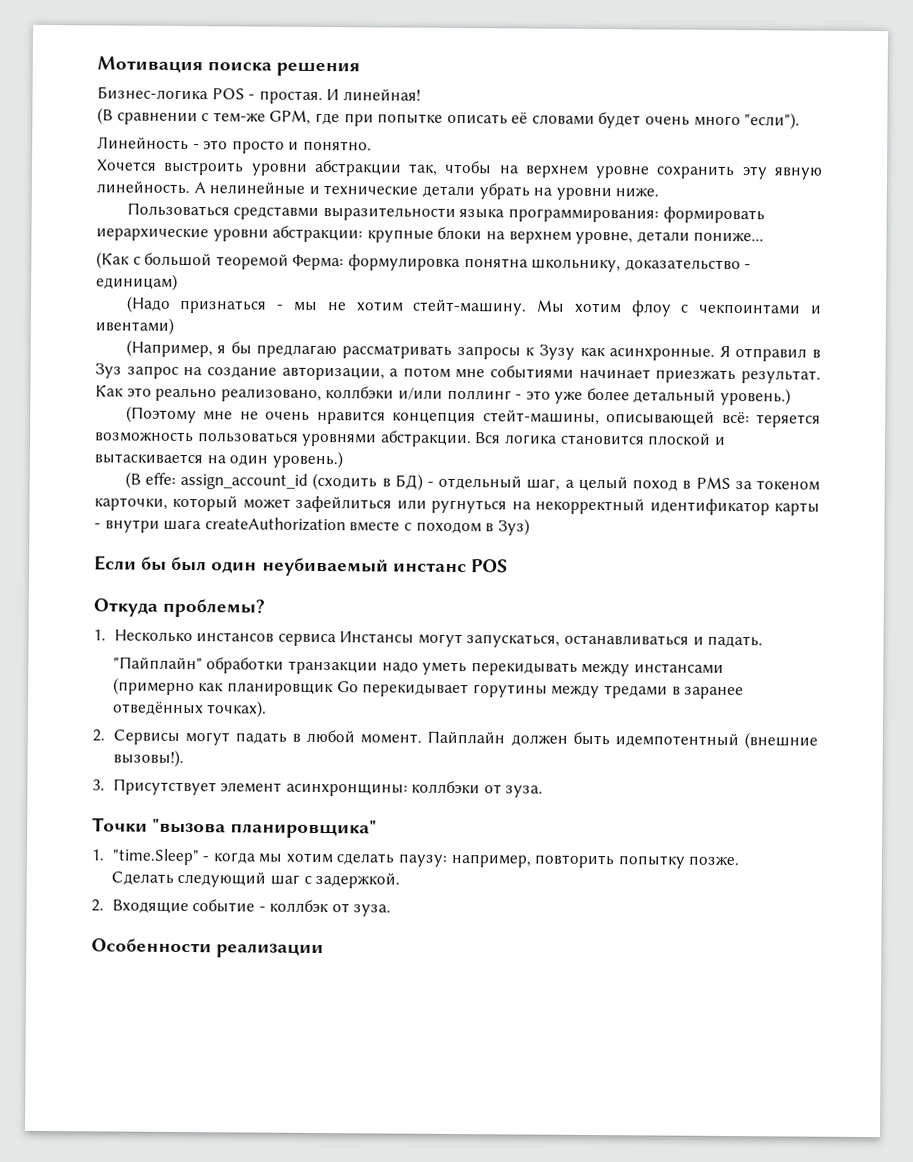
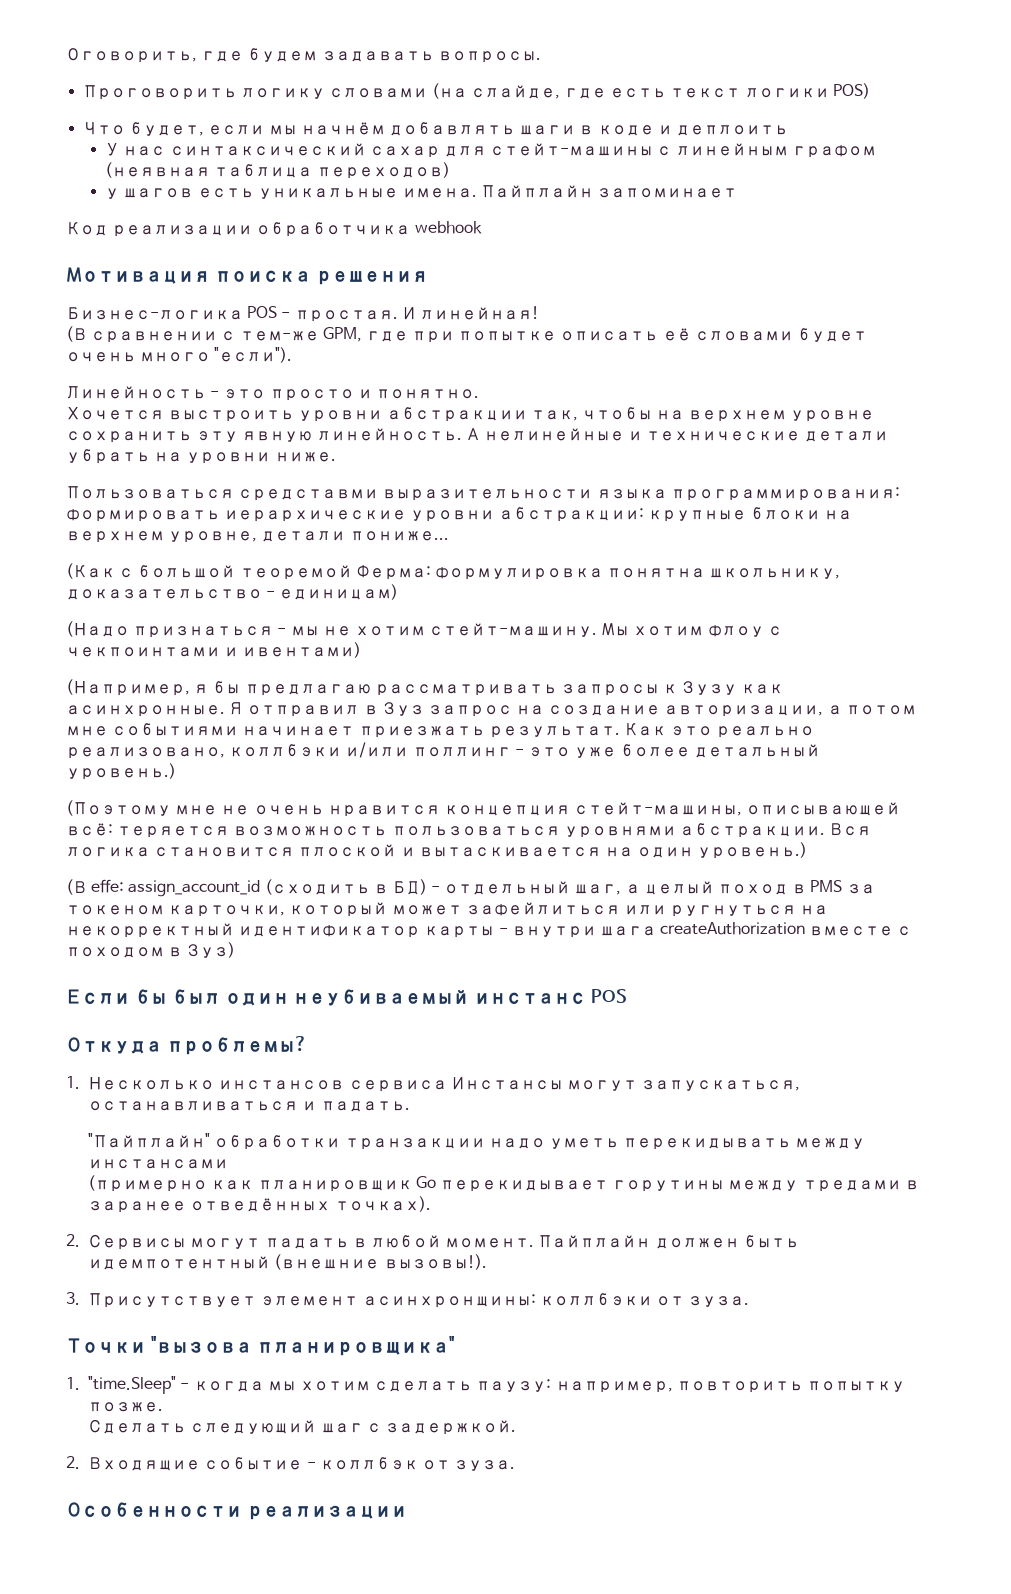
+ Оговорить, где будем задавать вопросы.
+ Проговорить логику словами (на слайде, где есть текст логики POS)
+ Что будет, если мы начнём добавлять шаги в коде и деплоить
+ У нас синтаксический сахар для стейт-машины с линейным графом (неявная таблица переходов)
+ у шагов есть уникальные имена. Пайплайн запоминает
+ Код реализации обработчика webhook

